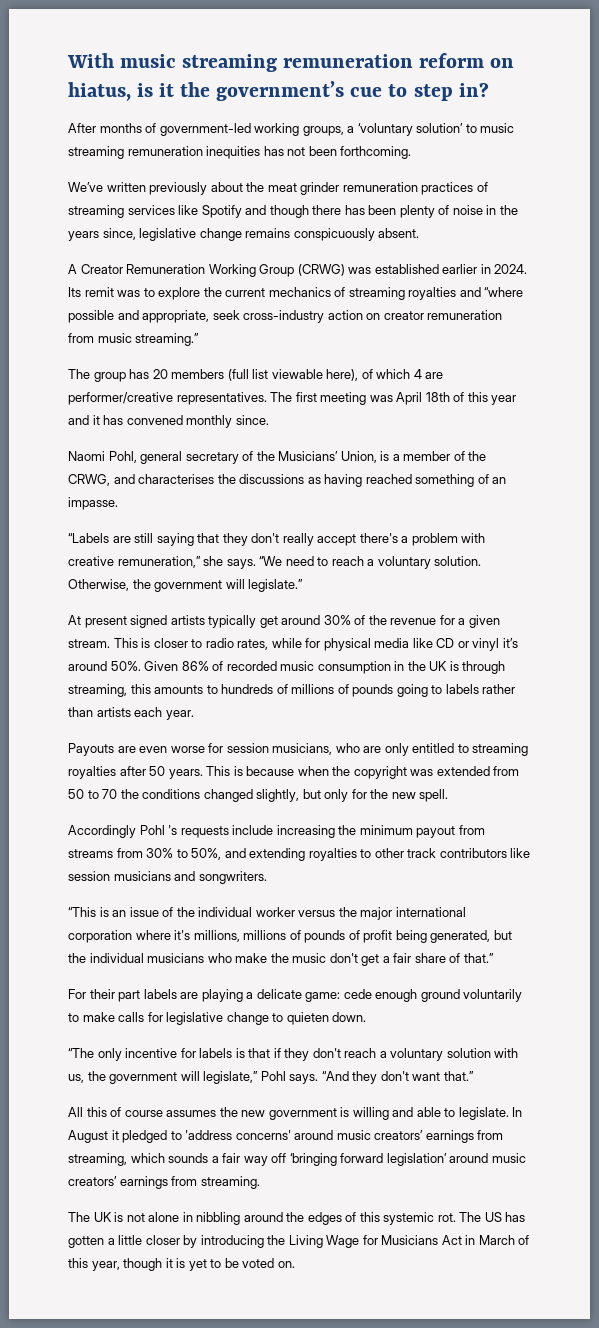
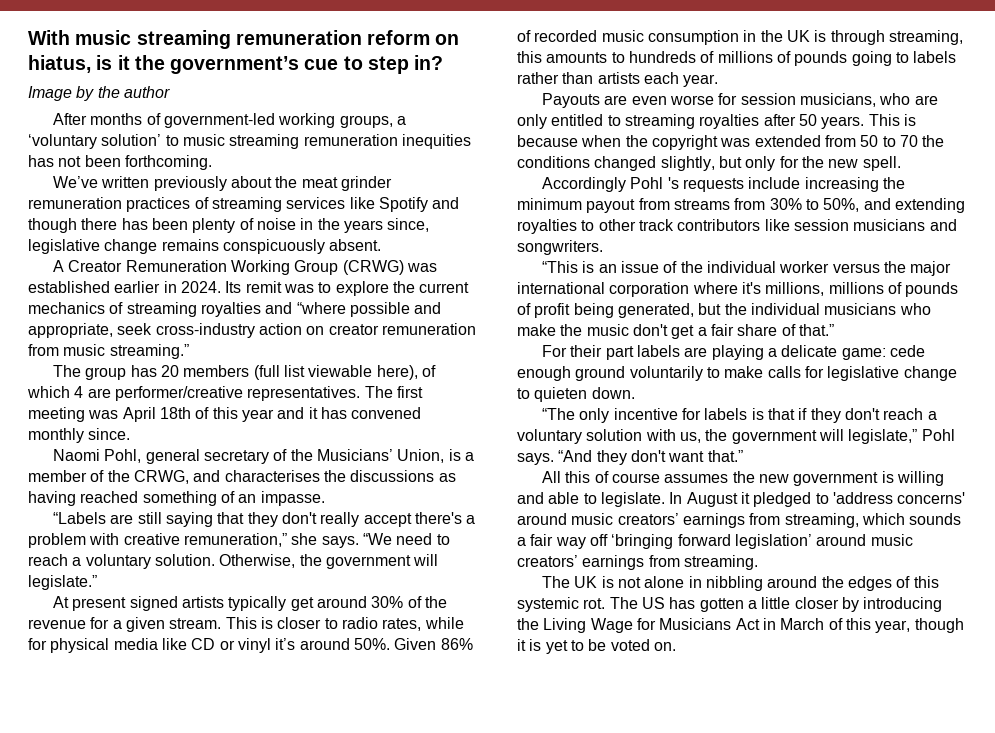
+ Image by the author

